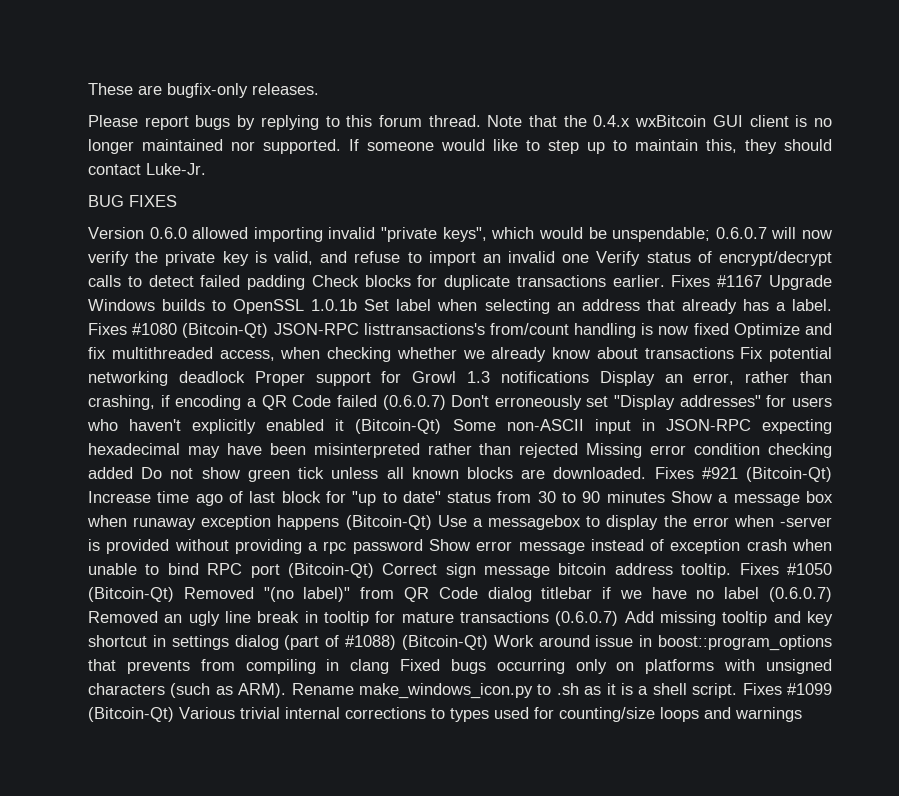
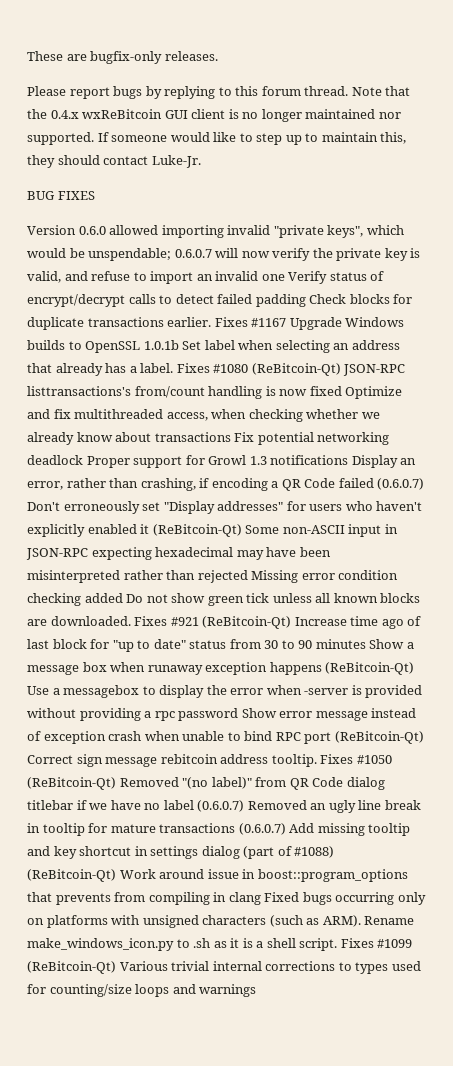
- Note that the 0.4.x wxBitcoin GUI client is no longer maintained nor supported.
+ Note that the 0.4.x wxReBitcoin GUI client is no longer maintained nor supported.
- Fixes #1080 (Bitcoin-Qt) JSON-RPC listtransactions's from/count handling is now fixed Optimize and fix multithreaded access, when checking whether we already know about transactions Fix potential networking deadlock Proper support for Growl 1.3 notifications Display an error, rather than crashing, if encoding a QR Code failed (0.6.0.7) Don't erroneously set "Display addresses" for users who haven't explicitly enabled it (Bitcoin-Qt) Some non-ASCII input in JSON-RPC expecting hexadecimal may have been misinterpreted rather than rejected Missing error condition checking added Do not show green tick unless all known blocks are downloaded.
+ Fixes #1080 (ReBitcoin-Qt) JSON-RPC listtransactions's from/count handling is now fixed Optimize and fix multithreaded access, when checking whether we already know about transactions Fix potential networking deadlock Proper support for Growl 1.3 notifications Display an error, rather than crashing, if encoding a QR Code failed (0.6.0.7) Don't erroneously set "Display addresses" for users who haven't explicitly enabled it (ReBitcoin-Qt) Some non-ASCII input in JSON-RPC expecting hexadecimal may have been misinterpreted rather than rejected Missing error condition checking added Do not show green tick unless all known blocks are downloaded.
- Fixes #921 (Bitcoin-Qt) Increase time ago of last block for "up to date" status from 30 to 90 minutes Show a message box when runaway exception happens (Bitcoin-Qt) Use a messagebox to display the error when -server is provided without providing a rpc password Show error message instead of exception crash when unable to bind RPC port (Bitcoin-Qt) Correct sign message bitcoin address tooltip.
+ Fixes #921 (ReBitcoin-Qt) Increase time ago of last block for "up to date" status from 30 to 90 minutes Show a message box when runaway exception happens (ReBitcoin-Qt) Use a messagebox to display the error when -server is provided without providing a rpc password Show error message instead of exception crash when unable to bind RPC port (ReBitcoin-Qt) Correct sign message rebitcoin address tooltip.
- Fixes #1050 (Bitcoin-Qt) Removed "(no label)" from QR Code dialog titlebar if we have no label (0.6.0.7) Removed an ugly line break in tooltip for mature transactions (0.6.0.7) Add missing tooltip and key shortcut in settings dialog (part of #1088) (Bitcoin-Qt) Work around issue in boost::program_options that prevents from compiling in clang Fixed bugs occurring only on platforms with unsigned characters (such as ARM).
+ Fixes #1050 (ReBitcoin-Qt) Removed "(no label)" from QR Code dialog titlebar if we have no label (0.6.0.7) Removed an ugly line break in tooltip for mature transactions (0.6.0.7) Add missing tooltip and key shortcut in settings dialog (part of #1088) (ReBitcoin-Qt) Work around issue in boost::program_options that prevents from compiling in clang Fixed bugs occurring only on platforms with unsigned characters (such as ARM).
- Fixes #1099 (Bitcoin-Qt) Various trivial internal corrections to types used for counting/size loops and warnings
+ Fixes #1099 (ReBitcoin-Qt) Various trivial internal corrections to types used for counting/size loops and warnings

